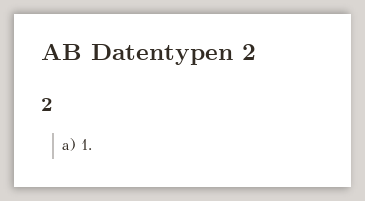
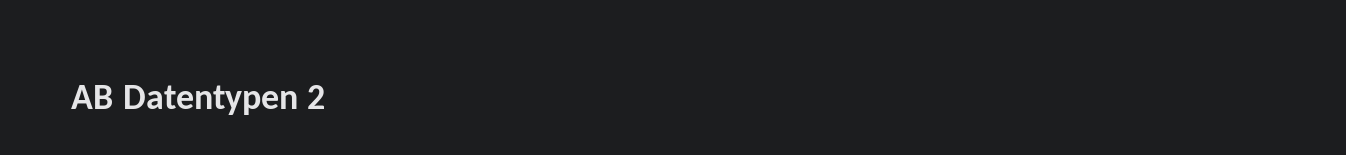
  AB Datentypen 2
- 2
- a) 1.

